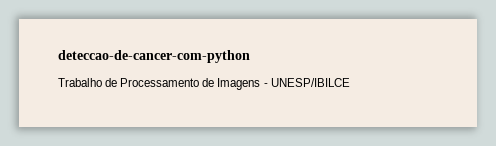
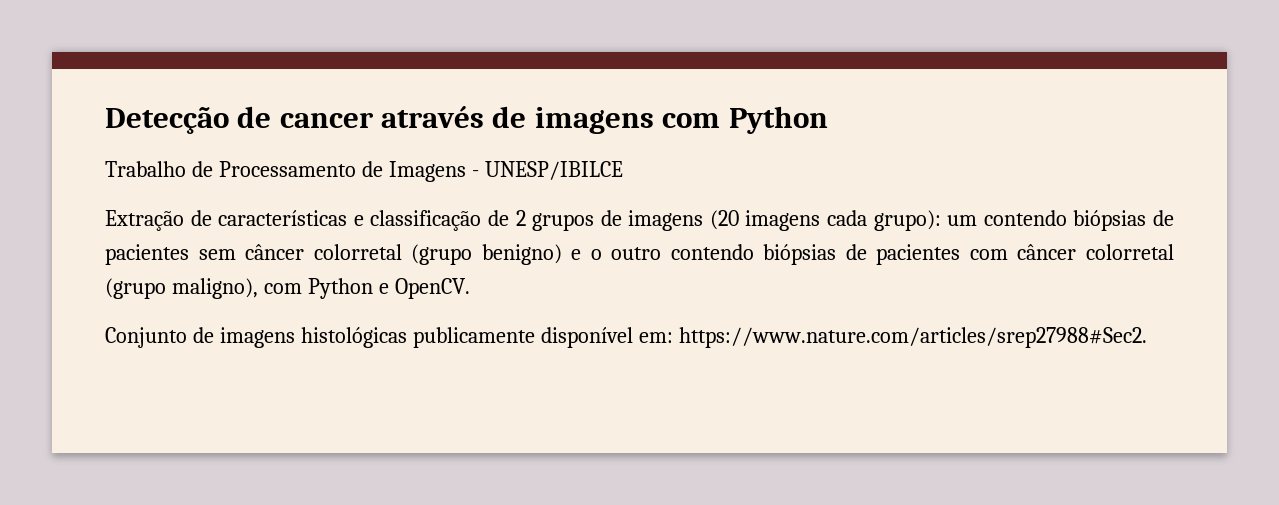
- deteccao-de-cancer-com-python
+ Detecção de cancer através de imagens com Python
+ Extração de características e classificação de 2 grupos de imagens (20 imagens cada grupo): um contendo biópsias de pacientes sem câncer colorretal (grupo benigno) e o outro contendo biópsias de pacientes com câncer colorretal (grupo maligno), com Python e OpenCV.
+ Conjunto de imagens histológicas publicamente disponível em: https://www.nature.com/articles/srep27988#Sec2.

